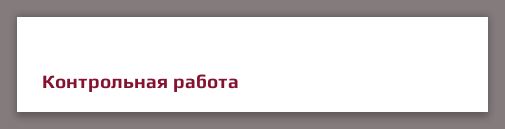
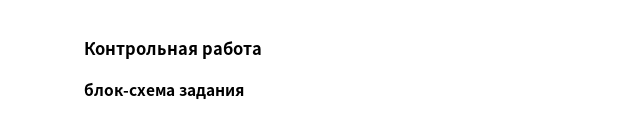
+ блок-схема задания

